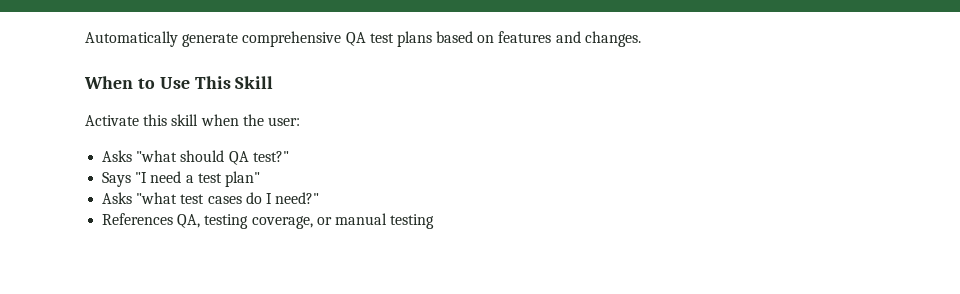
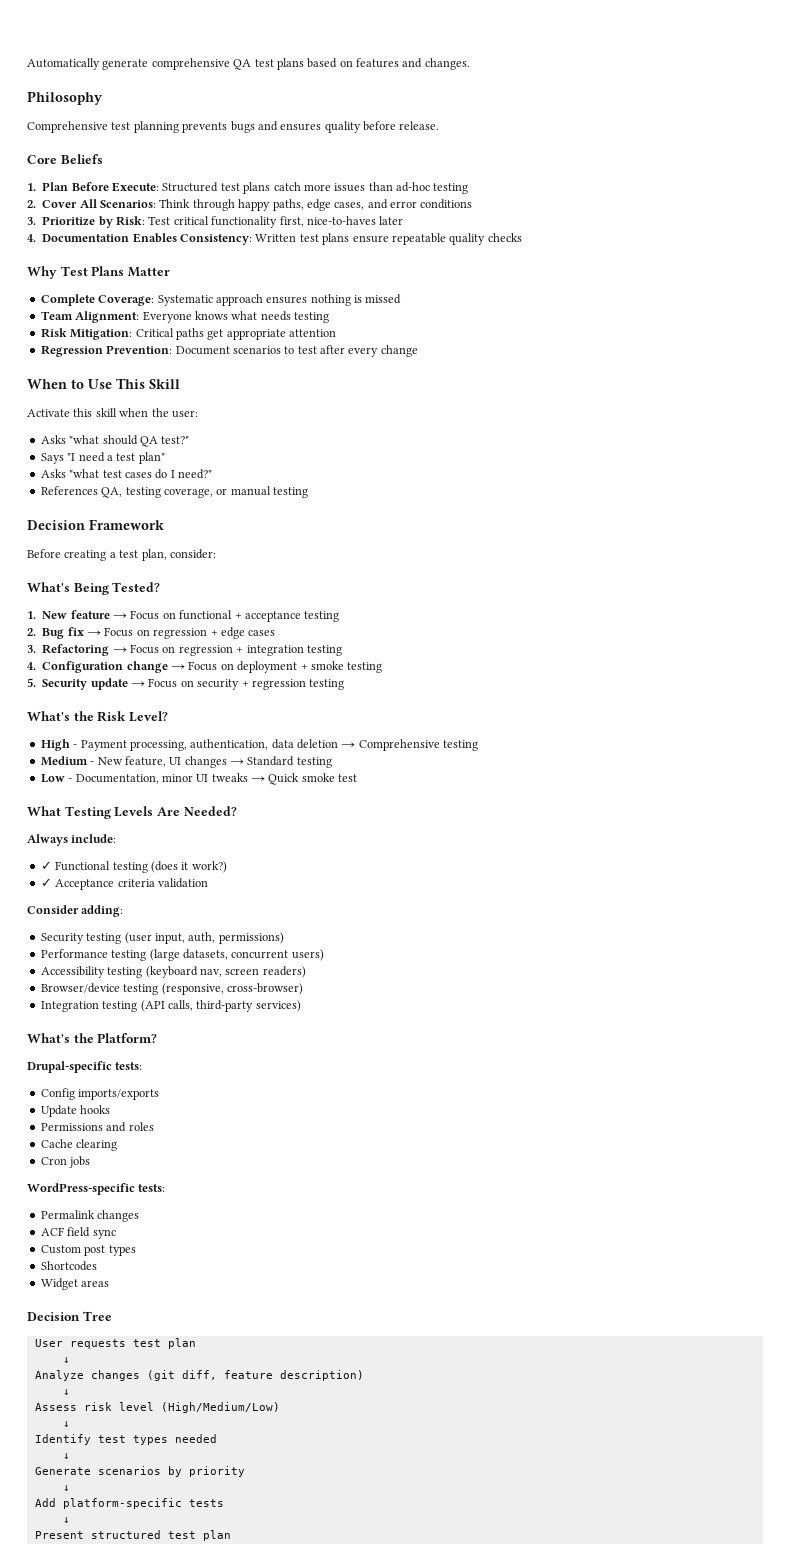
+ Philosophy
+ Comprehensive test planning prevents bugs and ensures quality before release.
+ Core Beliefs
+ 1. Plan Before Execute: Structured test plans catch more issues than ad-hoc testing
+ 2. Cover All Scenarios: Think through happy paths, edge cases, and error conditions
+ 3. Prioritize by Risk: Test critical functionality first, nice-to-haves later
+ 4. Documentation Enables Consistency: Written test plans ensure repeatable quality checks
+ Why Test Plans Matter
+ Complete Coverage: Systematic approach ensures nothing is missed
+ Team Alignment: Everyone knows what needs testing
+ Risk Mitigation: Critical paths get appropriate attention
+ Regression Prevention: Document scenarios to test after every change
+ Decision Framework
+ Before creating a test plan, consider:
+ What's Being Tested?
+ 1. New feature → Focus on functional + acceptance testing
+ 2. Bug fix → Focus on regression + edge cases
+ 3. Refactoring → Focus on regression + integration testing
+ 4. Configuration change → Focus on deployment + smoke testing
+ 5. Security update → Focus on security + regression testing
+ What's the Risk Level?
+ High - Payment processing, authentication, data deletion → Comprehensive testing
+ Medium - New feature, UI changes → Standard testing
+ Low - Documentation, minor UI tweaks → Quick smoke test
+ What Testing Levels Are Needed?
+ Always include:
+ ✓ Functional testing (does it work?)
+ ✓ Acceptance criteria validation
+ Consider adding:
+ Security testing (user input, auth, permissions)
+ Performance testing (large datasets, concurrent users)
+ Accessibility testing (keyboard nav, screen readers)
+ Browser/device testing (responsive, cross-browser)
+ Integration testing (API calls, third-party services)
+ What's the Platform?
+ Drupal-specific tests:
+ Config imports/exports
+ Update hooks
+ Permissions and roles
+ Cache clearing
+ Cron jobs
+ WordPress-specific tests:
+ Permalink changes
+ ACF field sync
+ Custom post types
+ Shortcodes
+ Widget areas
+ Decision Tree
+ User requests test plan
+ ↓
+ Analyze changes (git diff, feature description)
+ ↓
+ Assess risk level (High/Medium/Low)
+ ↓
+ Identify test types needed
+ ↓
+ Generate scenarios by priority
+ ↓
+ Add platform-specific tests
+ ↓
+ Present structured test plan

